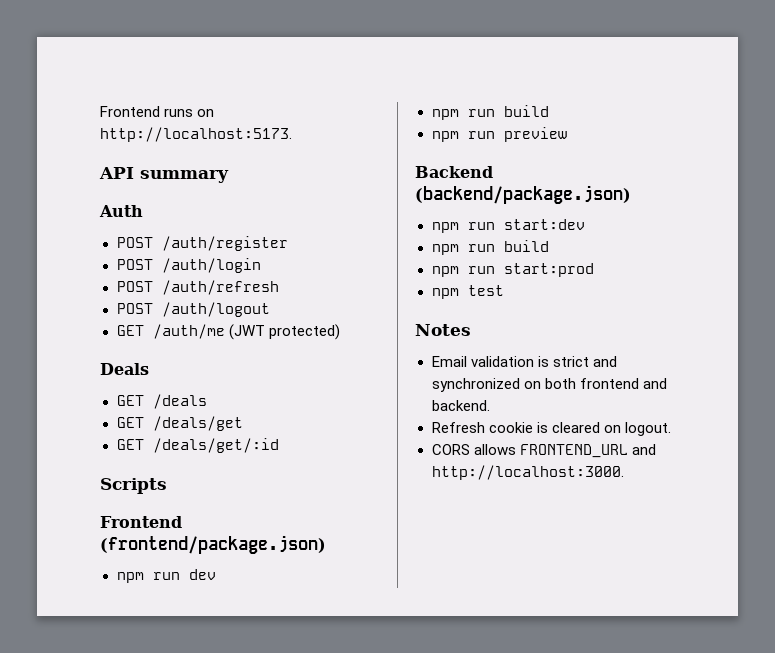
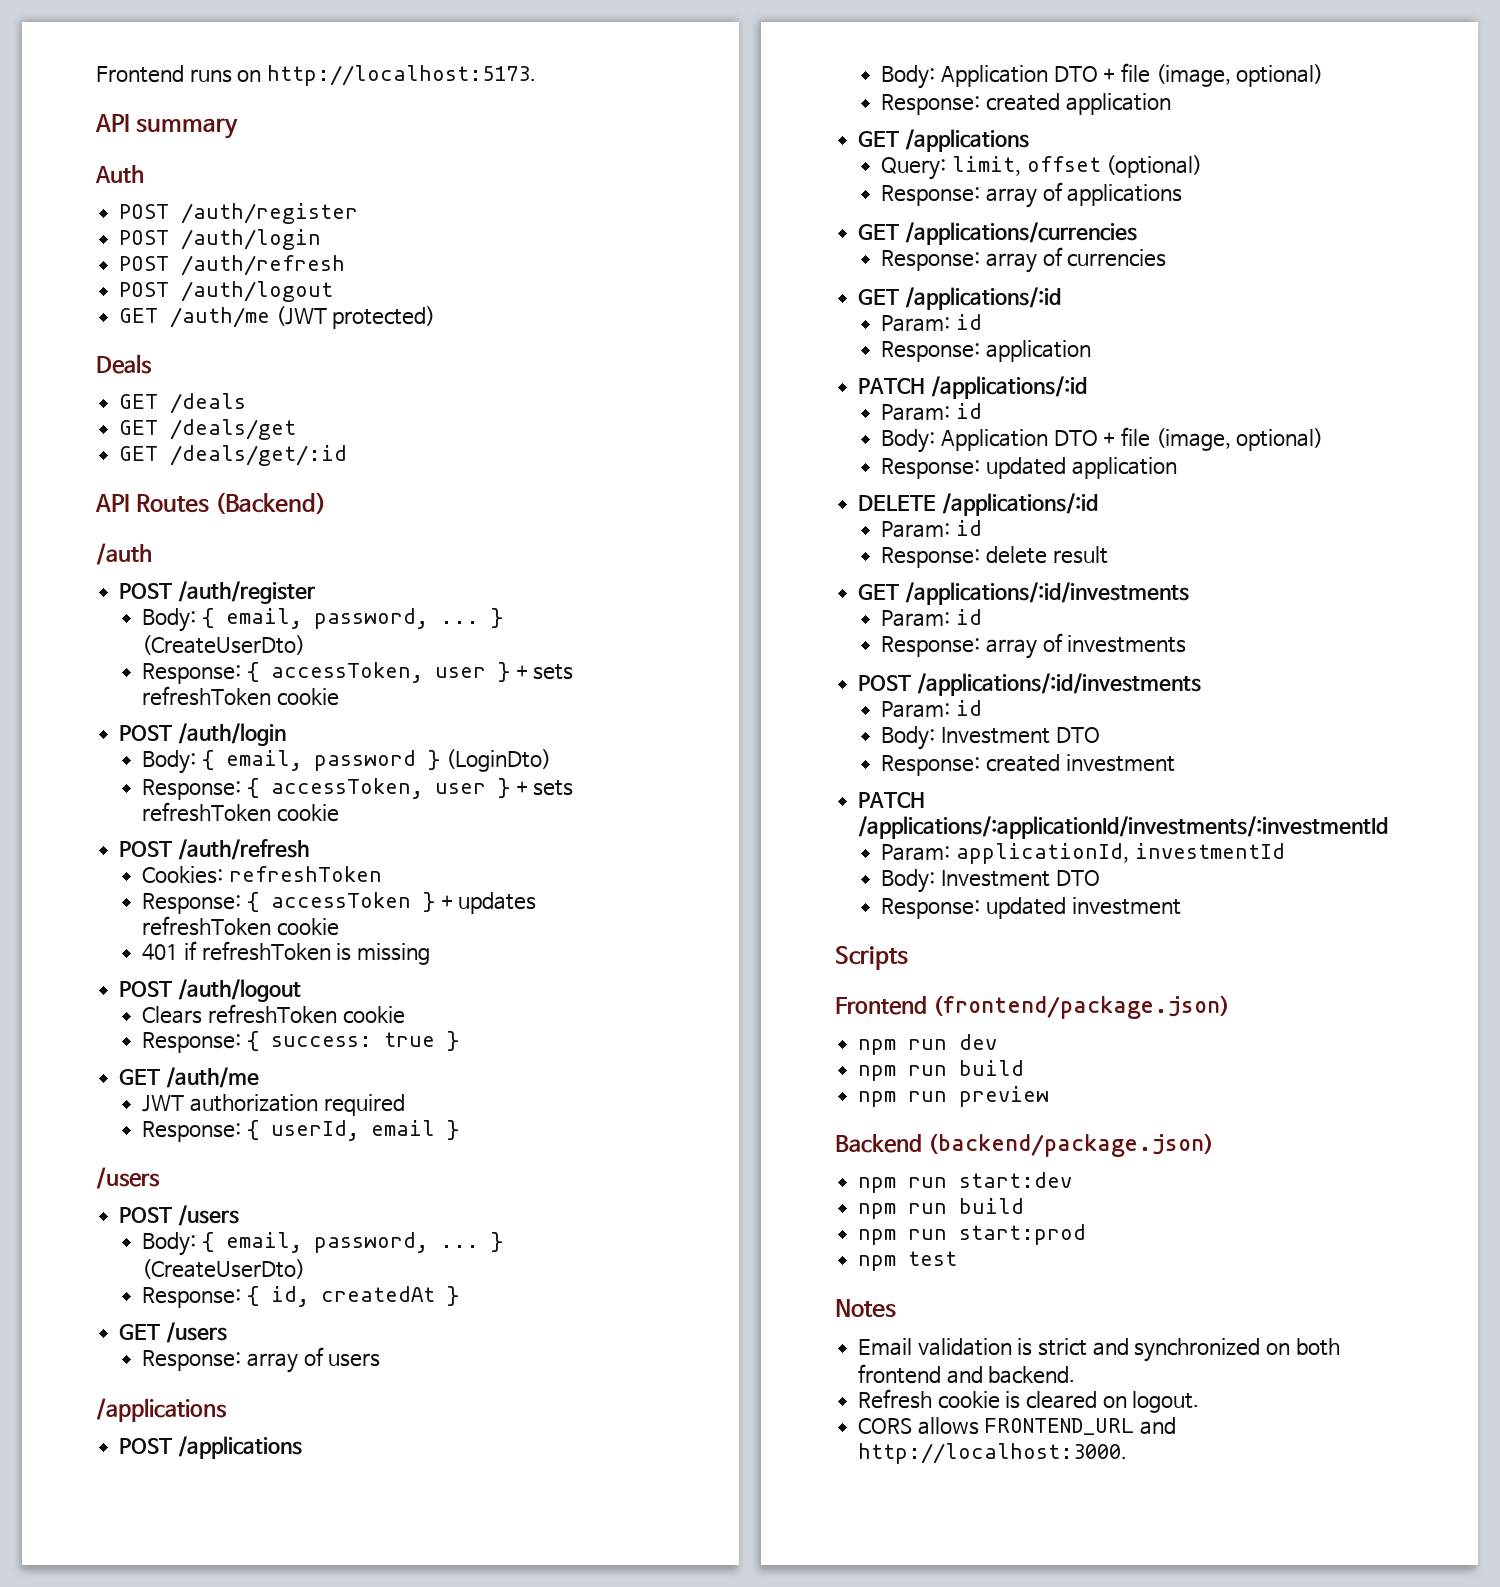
+ API Routes (Backend)
+ /auth
+ POST /auth/register
+ Body: { email, password, ... } (CreateUserDto)
+ Response: { accessToken, user } + sets refreshToken cookie
+ POST /auth/login
+ Body: { email, password } (LoginDto)
+ Response: { accessToken, user } + sets refreshToken cookie
+ POST /auth/refresh
+ Cookies: refreshToken
+ Response: { accessToken } + updates refreshToken cookie
+ 401 if refreshToken is missing
+ POST /auth/logout
+ Clears refreshToken cookie
+ Response: { success: true }
+ GET /auth/me
+ JWT authorization required
+ Response: { userId, email }
+ /users
+ POST /users
+ Body: { email, password, ... } (CreateUserDto)
+ Response: { id, createdAt }
+ GET /users
+ Response: array of users
+ /applications
+ POST /applications
+ Body: Application DTO + file (image, optional)
+ Response: created application
+ GET /applications
+ Query: limit, offset (optional)
+ Response: array of applications
+ GET /applications/currencies
+ Response: array of currencies
+ GET /applications/:id
+ Param: id
+ Response: application
+ PATCH /applications/:id
+ Param: id
+ Body: Application DTO + file (image, optional)
+ Response: updated application
+ DELETE /applications/:id
+ Param: id
+ Response: delete result
+ GET /applications/:id/investments
+ Param: id
+ Response: array of investments
+ POST /applications/:id/investments
+ Param: id
+ Body: Investment DTO
+ Response: created investment
+ PATCH /applications/:applicationId/investments/:investmentId
+ Param: applicationId, investmentId
+ Body: Investment DTO
+ Response: updated investment

